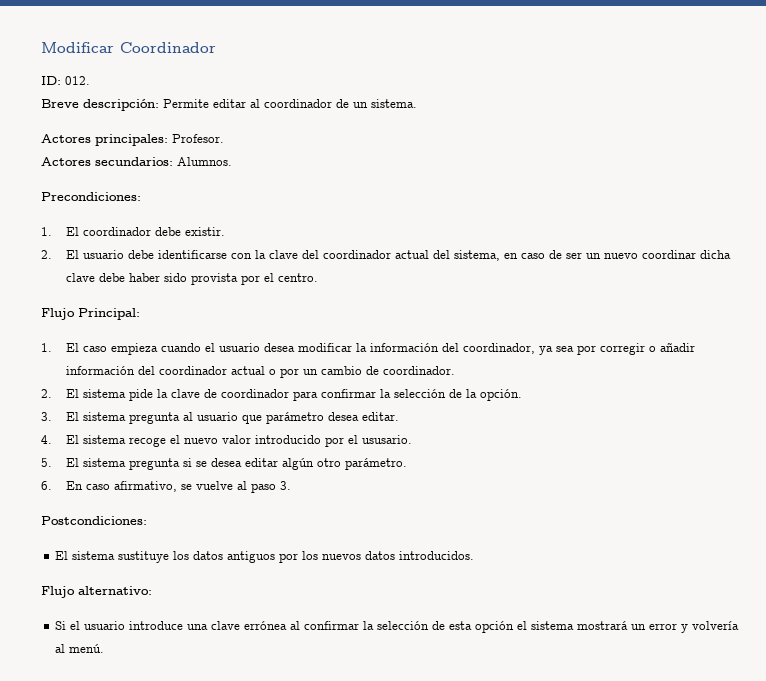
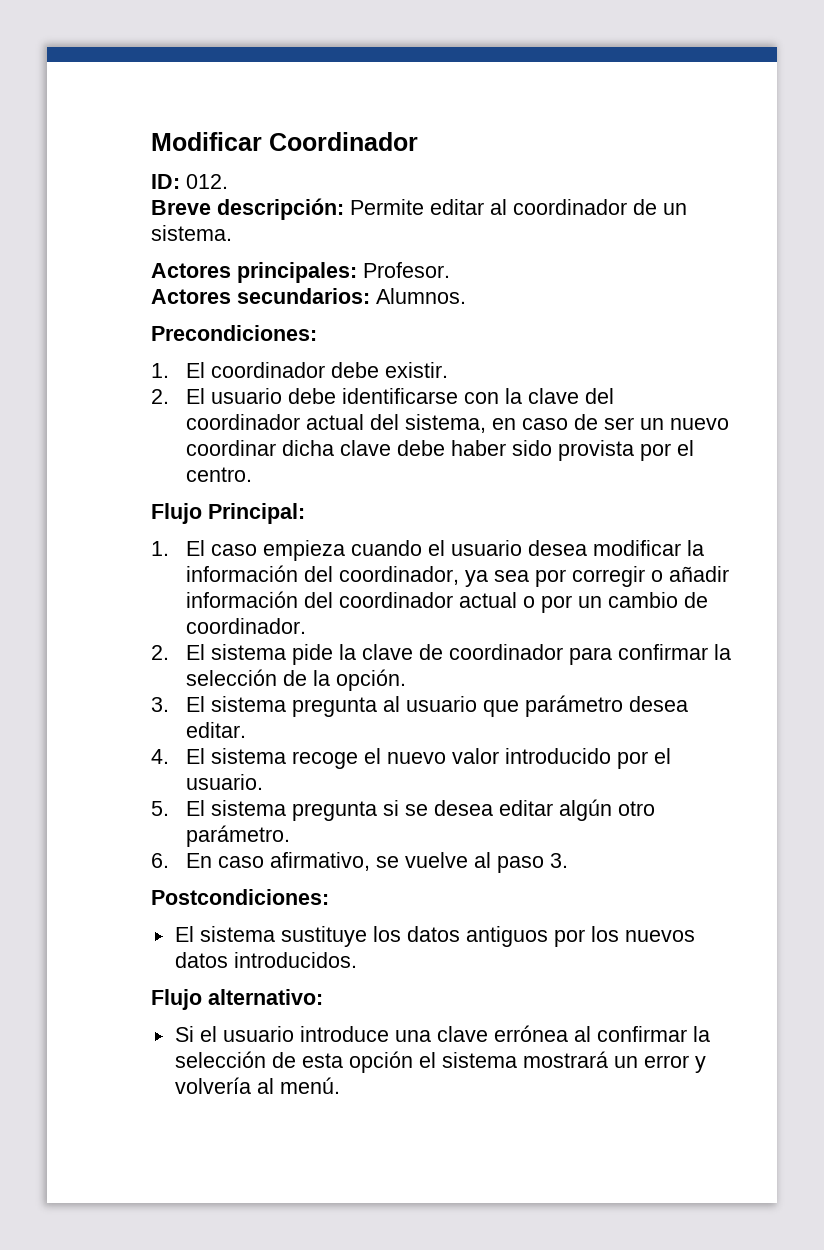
- 4. El sistema recoge el nuevo valor introducido por el ususario.
+ 4. El sistema recoge el nuevo valor introducido por el usuario.

